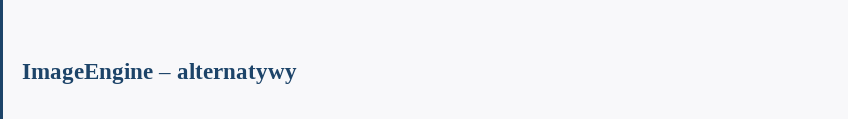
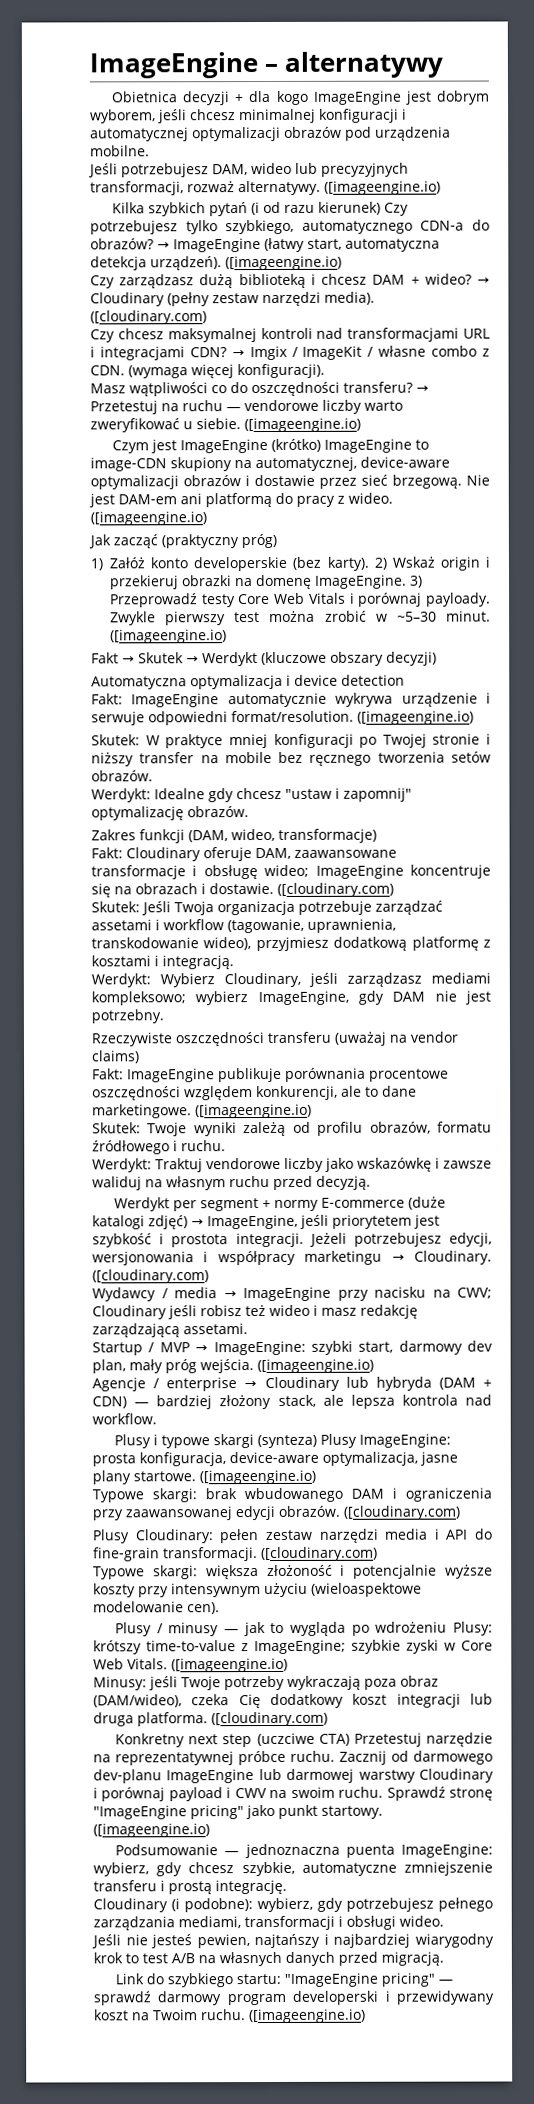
+ Obietnica decyzji + dla kogo ImageEngine jest dobrym wyborem, jeśli chcesz minimalnej konfiguracji i automatycznej optymalizacji obrazów pod urządzenia mobilne.
+ Jeśli potrzebujesz DAM, wideo lub precyzyjnych transformacji, rozważ alternatywy. ([imageengine.io)
+ Kilka szybkich pytań (i od razu kierunek) Czy potrzebujesz tylko szybkiego, automatycznego CDN‑a do obrazów? → ImageEngine (łatwy start, automatyczna detekcja urządzeń). ([imageengine.io)
+ Czy zarządzasz dużą biblioteką i chcesz DAM + wideo? → Cloudinary (pełny zestaw narzędzi media). ([cloudinary.com)
+ Czy chcesz maksymalnej kontroli nad transformacjami URL i integracjami CDN? → Imgix / ImageKit / własne combo z CDN. (wymaga więcej konfiguracji).
+ Masz wątpliwości co do oszczędności transferu? → Przetestuj na ruchu — vendorowe liczby warto zweryfikować u siebie. ([imageengine.io)
+ Czym jest ImageEngine (krótko) ImageEngine to image‑CDN skupiony na automatycznej, device‑aware optymalizacji obrazów i dostawie przez sieć brzegową. Nie jest DAM‑em ani platformą do pracy z wideo. ([imageengine.io)
+ Jak zacząć (praktyczny próg)
+ 1) Załóż konto developerskie (bez karty). 2) Wskaż origin i przekieruj obrazki na domenę ImageEngine. 3) Przeprowadź testy Core Web Vitals i porównaj payloady. Zwykle pierwszy test można zrobić w ~5–30 minut. ([imageengine.io)
+ Fakt → Skutek → Werdykt (kluczowe obszary decyzji)
+ Automatyczna optymalizacja i device detection
+ Fakt: ImageEngine automatycznie wykrywa urządzenie i serwuje odpowiedni format/resolution. ([imageengine.io)
+ Skutek: W praktyce mniej konfiguracji po Twojej stronie i niższy transfer na mobile bez ręcznego tworzenia setów obrazów.
+ Werdykt: Idealne gdy chcesz "ustaw i zapomnij" optymalizację obrazów.
+ Zakres funkcji (DAM, wideo, transformacje)
+ Fakt: Cloudinary oferuje DAM, zaawansowane transformacje i obsługę wideo; ImageEngine koncentruje się na obrazach i dostawie. ([cloudinary.com)
+ Skutek: Jeśli Twoja organizacja potrzebuje zarządzać assetami i workflow (tagowanie, uprawnienia, transkodowanie wideo), przyjmiesz dodatkową platformę z kosztami i integracją.
+ Werdykt: Wybierz Cloudinary, jeśli zarządzasz mediami kompleksowo; wybierz ImageEngine, gdy DAM nie jest potrzebny.
+ Rzeczywiste oszczędności transferu (uważaj na vendor claims)
+ Fakt: ImageEngine publikuje porównania procentowe oszczędności względem konkurencji, ale to dane marketingowe. ([imageengine.io)
+ Skutek: Twoje wyniki zależą od profilu obrazów, formatu źródłowego i ruchu.
+ Werdykt: Traktuj vendorowe liczby jako wskazówkę i zawsze waliduj na własnym ruchu przed decyzją.
+ Werdykt per segment + normy E‑commerce (duże katalogi zdjęć) → ImageEngine, jeśli priorytetem jest szybkość i prostota integracji. Jeżeli potrzebujesz edycji, wersjonowania i współpracy marketingu → Cloudinary. ([cloudinary.com)
+ Wydawcy / media → ImageEngine przy nacisku na CWV; Cloudinary jeśli robisz też wideo i masz redakcję zarządzającą assetami.
+ Startup / MVP → ImageEngine: szybki start, darmowy dev plan, mały próg wejścia. ([imageengine.io)
+ Agencje / enterprise → Cloudinary lub hybryda (DAM + CDN) — bardziej złożony stack, ale lepsza kontrola nad workflow.
+ Plusy i typowe skargi (synteza) Plusy ImageEngine: prosta konfiguracja, device‑aware optymalizacja, jasne plany startowe. ([imageengine.io)
+ Typowe skargi: brak wbudowanego DAM i ograniczenia przy zaawansowanej edycji obrazów. ([cloudinary.com)
+ Plusy Cloudinary: pełen zestaw narzędzi media i API do fine‑grain transformacji. ([cloudinary.com)
+ Typowe skargi: większa złożoność i potencjalnie wyższe koszty przy intensywnym użyciu (wieloaspektowe modelowanie cen).
+ Plusy / minusy — jak to wygląda po wdrożeniu Plusy: krótszy time‑to‑value z ImageEngine; szybkie zyski w Core Web Vitals. ([imageengine.io)
+ Minusy: jeśli Twoje potrzeby wykraczają poza obraz (DAM/wideo), czeka Cię dodatkowy koszt integracji lub druga platforma. ([cloudinary.com)
+ Konkretny next step (uczciwe CTA) Przetestuj narzędzie na reprezentatywnej próbce ruchu. Zacznij od darmowego dev‑planu ImageEngine lub darmowej warstwy Cloudinary i porównaj payload i CWV na swoim ruchu. Sprawdź stronę "ImageEngine pricing" jako punkt startowy. ([imageengine.io)
+ Podsumowanie — jednoznaczna puenta ImageEngine: wybierz, gdy chcesz szybkie, automatyczne zmniejszenie transferu i prostą integrację.
+ Cloudinary (i podobne): wybierz, gdy potrzebujesz pełnego zarządzania mediami, transformacji i obsługi wideo.
+ Jeśli nie jesteś pewien, najtańszy i najbardziej wiarygodny krok to test A/B na własnych danych przed migracją.
+ Link do szybkiego startu: "ImageEngine pricing" — sprawdź darmowy program developerski i przewidywany koszt na Twoim ruchu. ([imageengine.io)

